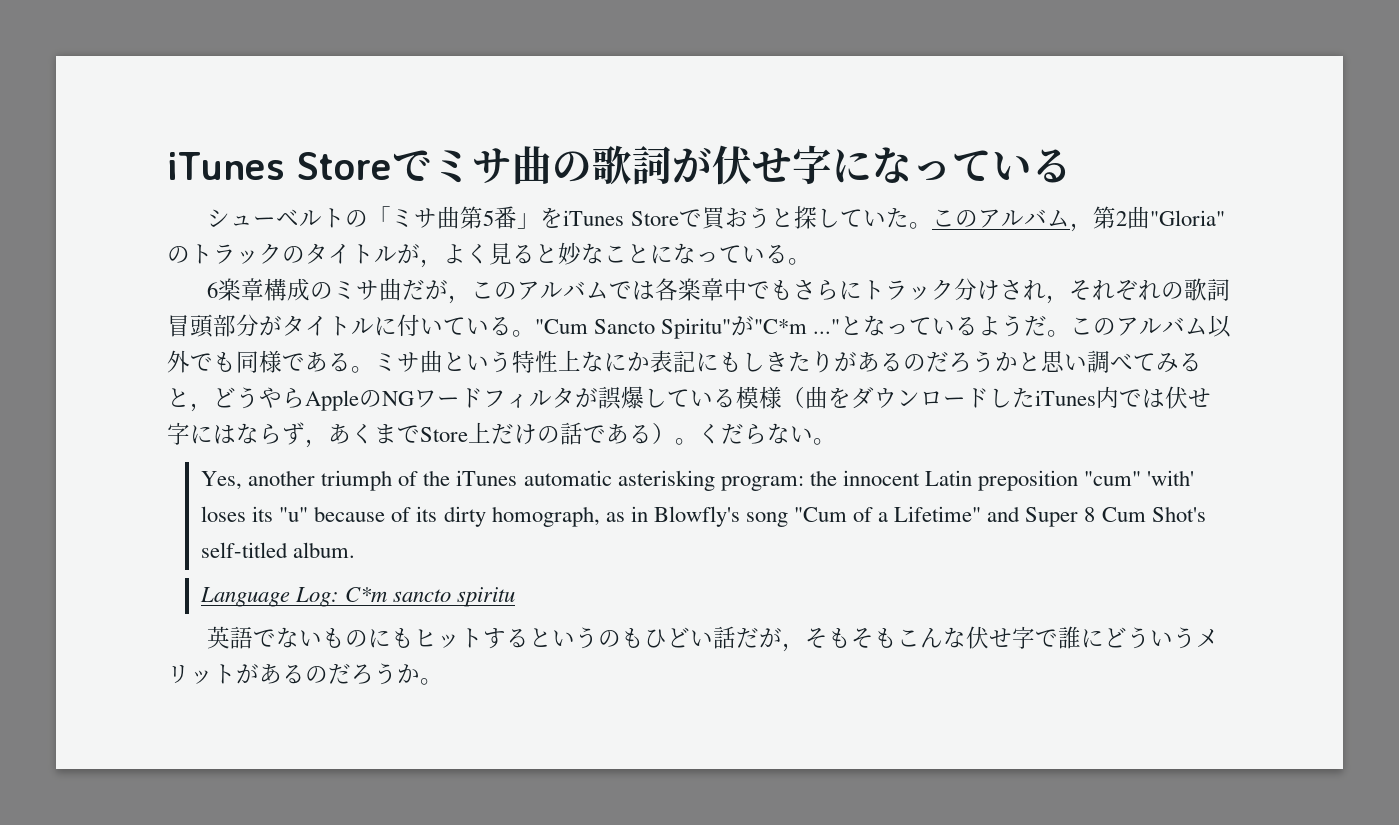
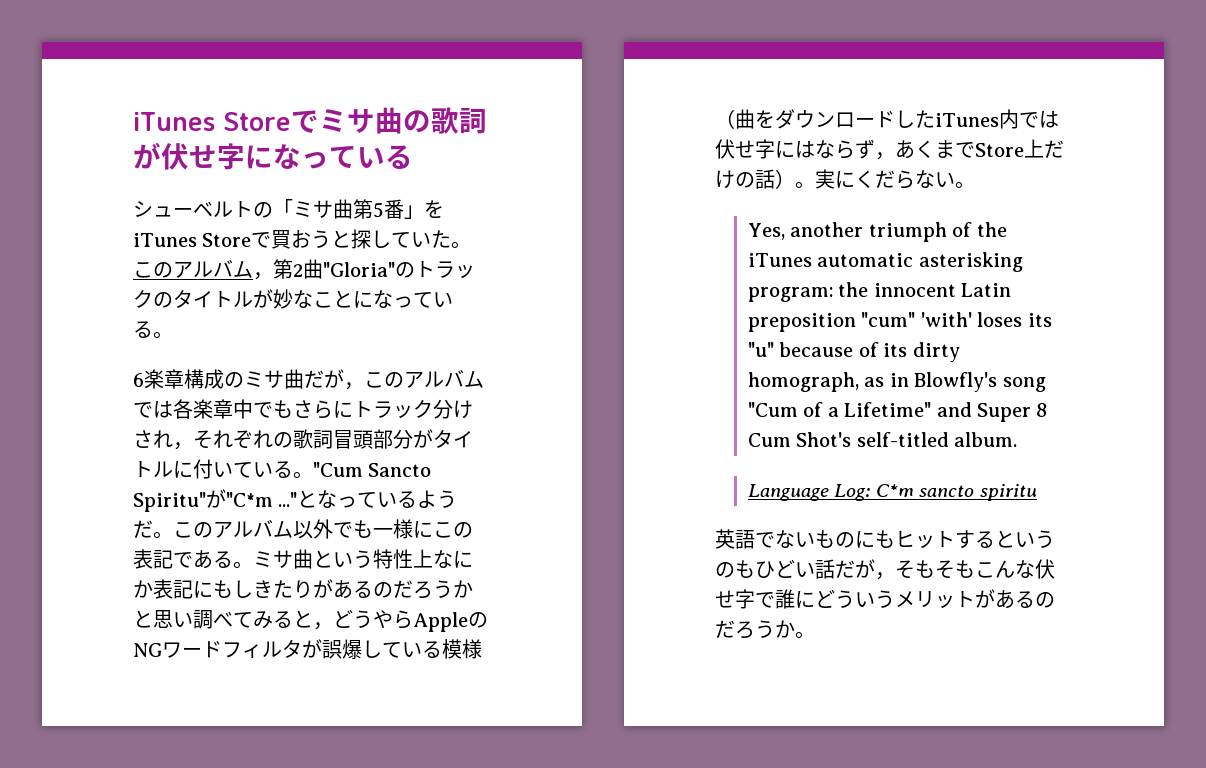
- このアルバム，第2曲"Gloria"のトラックのタイトルが，よく見ると妙なことになっている。
+ このアルバム，第2曲"Gloria"のトラックのタイトルが妙なことになっている。
- このアルバム以外でも同様である。
+ このアルバム以外でも一様にこの表記である。
- ミサ曲という特性上なにか表記にもしきたりがあるのだろうかと思い調べてみると，どうやらAppleのNGワードフィルタが誤爆している模様（曲をダウンロードしたiTunes内では伏せ字にはならず，あくまでStore上だけの話である）。くだらない。
+ ミサ曲という特性上なにか表記にもしきたりがあるのだろうかと思い調べてみると，どうやらAppleのNGワードフィルタが誤爆している模様（曲をダウンロードしたiTunes内では伏せ字にはならず，あくまでStore上だけの話）。実にくだらない。

